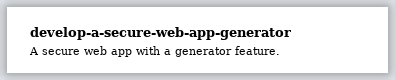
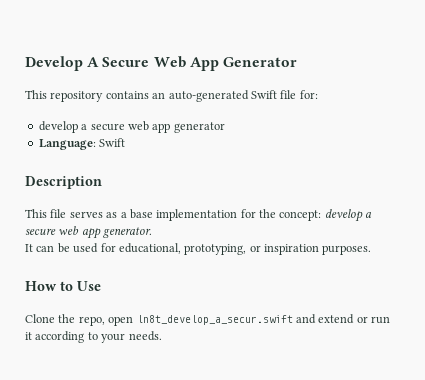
- develop-a-secure-web-app-generator
- A secure web app with a generator feature.
+ Develop A Secure Web App Generator
+ This repository contains an auto-generated Swift file for:
+ develop a secure web app generator
+ Language: Swift
+ Description
+ This file serves as a base implementation for the concept: develop a secure web app generator.
+ It can be used for educational, prototyping, or inspiration purposes.
+ How to Use
+ Clone the repo, open ln8t_develop_a_secur.swift and extend or run it according to your needs.

